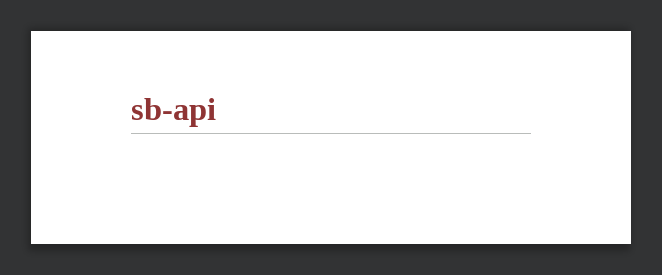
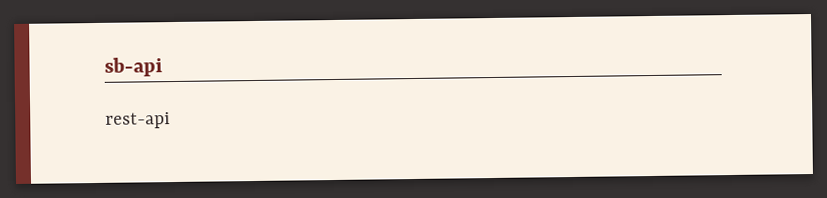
+ rest-api

